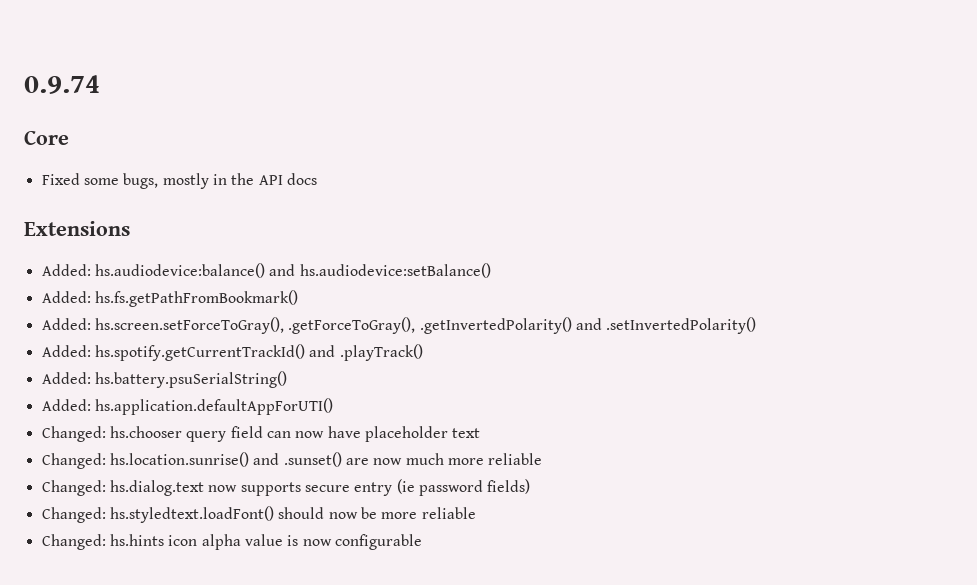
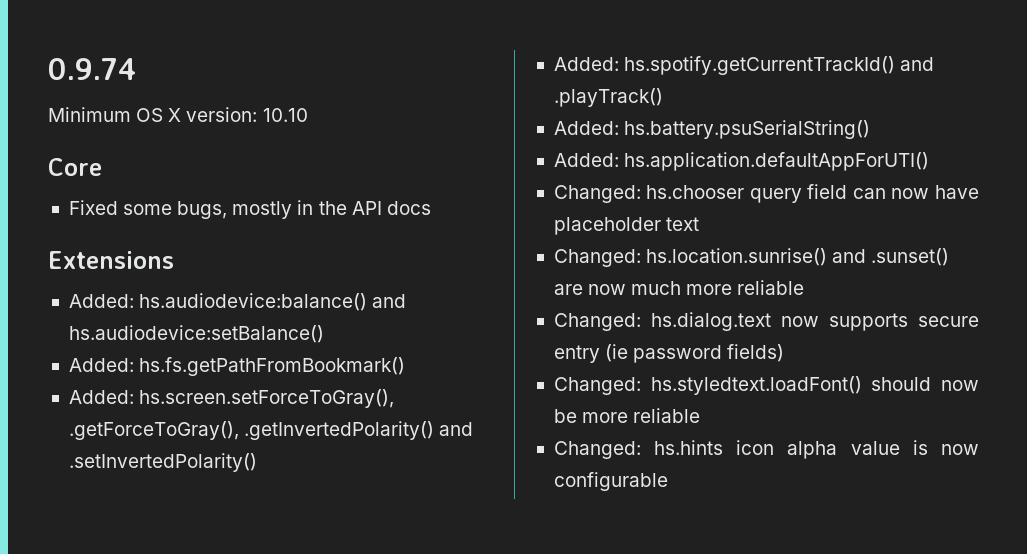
+ Minimum OS X version: 10.10

